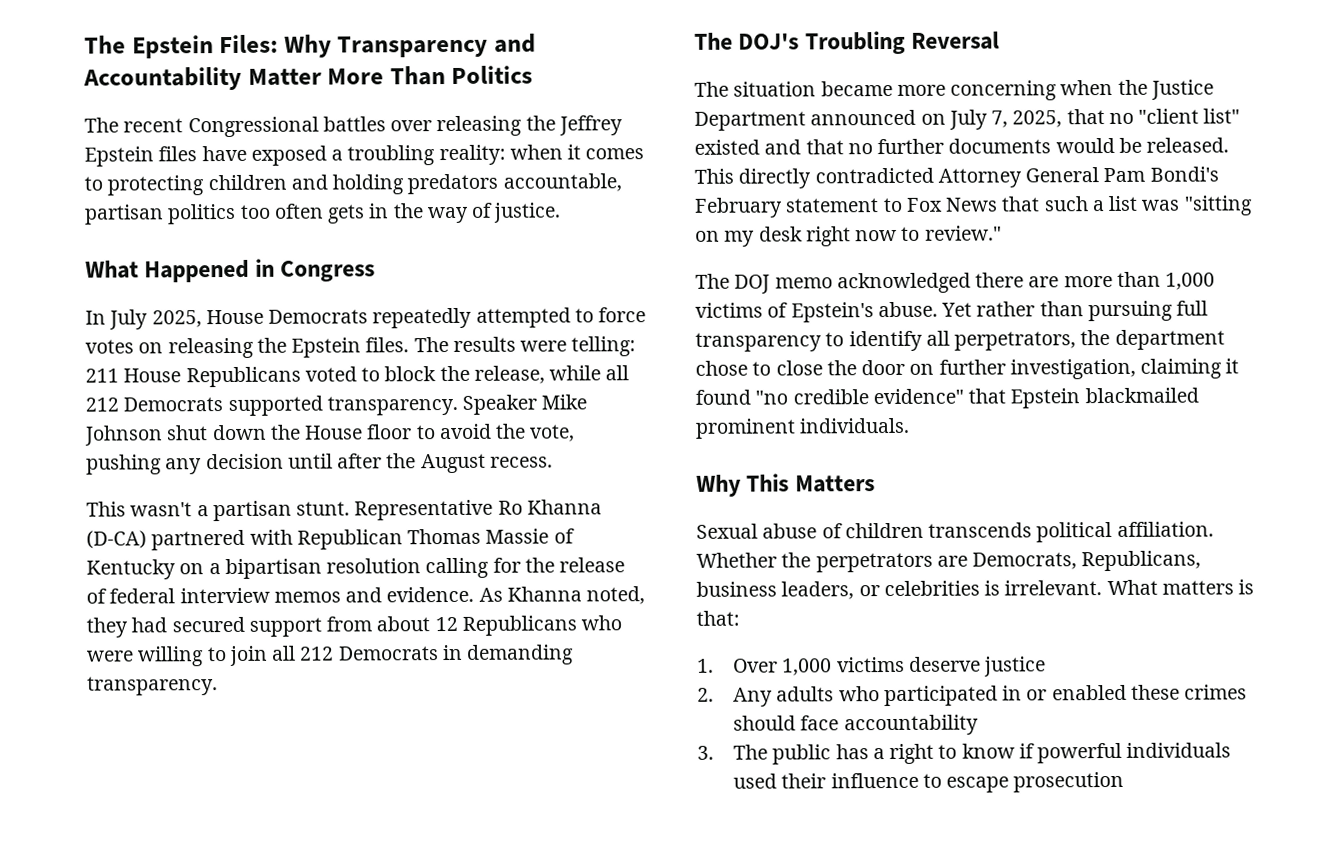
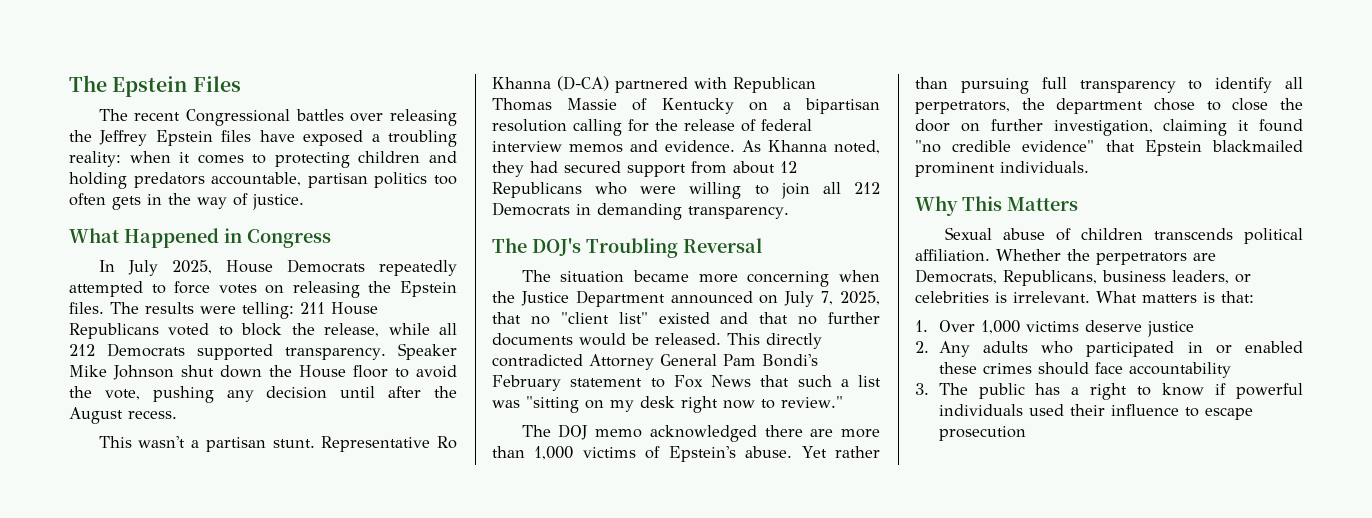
- The Epstein Files: Why Transparency and Accountability Matter More Than Politics
+ The Epstein Files

